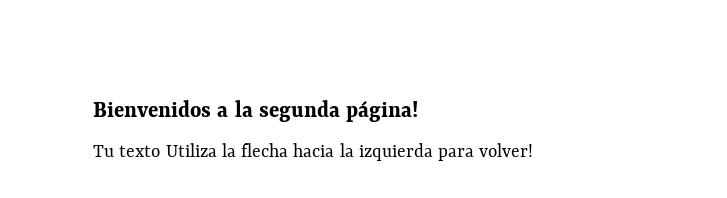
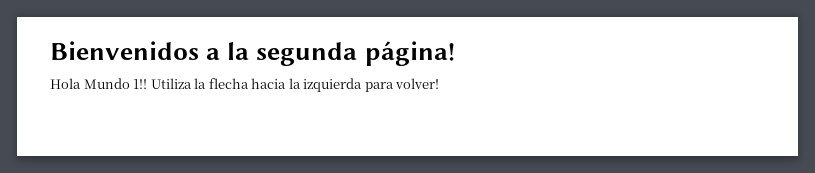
- Tu texto Utiliza la flecha hacia la izquierda para volver!
+ Hola Mundo 1!! Utiliza la flecha hacia la izquierda para volver!

